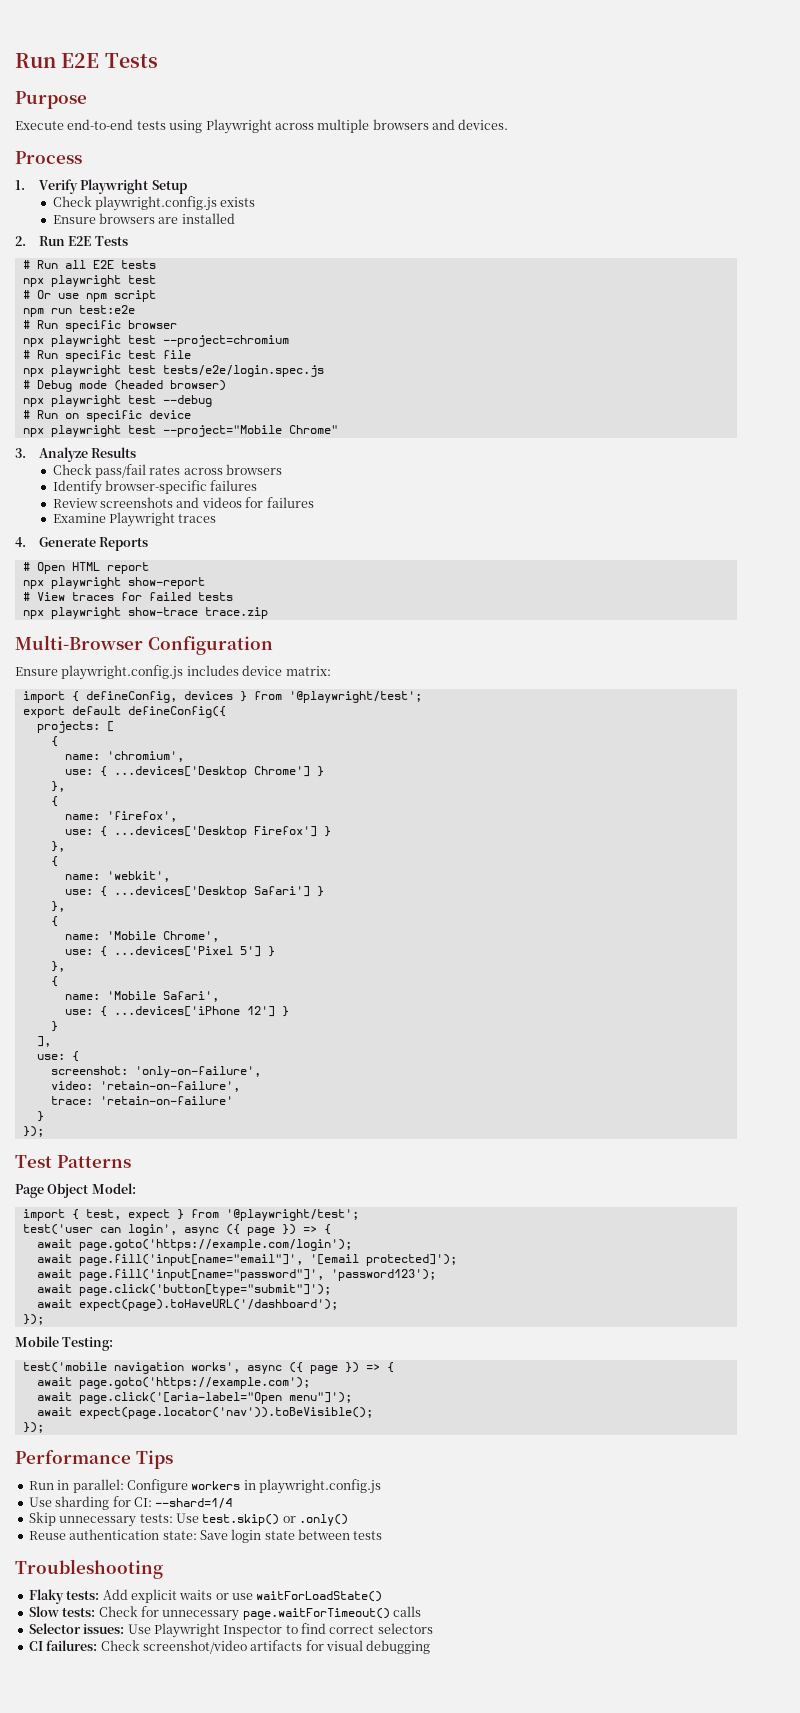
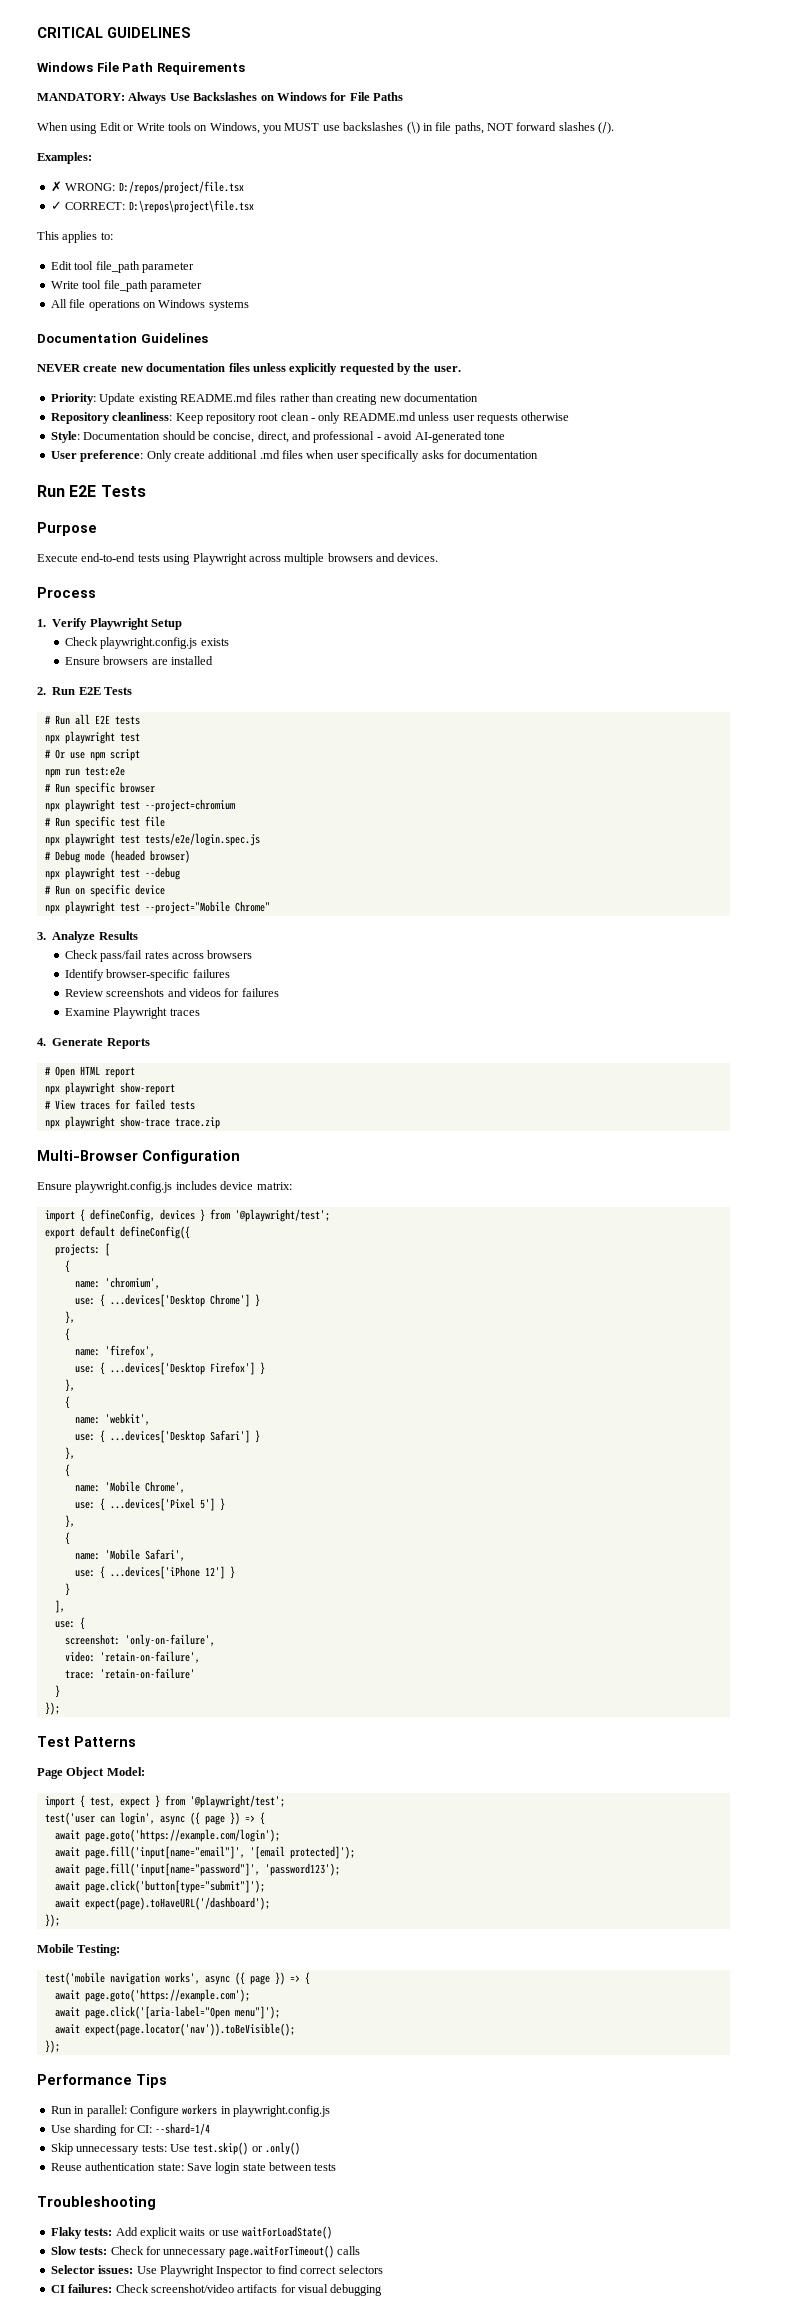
+ CRITICAL GUIDELINES
+ Windows File Path Requirements
+ MANDATORY: Always Use Backslashes on Windows for File Paths
+ When using Edit or Write tools on Windows, you MUST use backslashes (\) in file paths, NOT forward slashes (/).
+ Examples:
+ ✗ WRONG: D:/repos/project/file.tsx
+ ✓ CORRECT: D:\repos\project\file.tsx
+ This applies to:
+ Edit tool file_path parameter
+ Write tool file_path parameter
+ All file operations on Windows systems
+ Documentation Guidelines
+ NEVER create new documentation files unless explicitly requested by the user.
+ Priority: Update existing README.md files rather than creating new documentation
+ Repository cleanliness: Keep repository root clean - only README.md unless user requests otherwise
+ Style: Documentation should be concise, direct, and professional - avoid AI-generated tone
+ User preference: Only create additional .md files when user specifically asks for documentation

